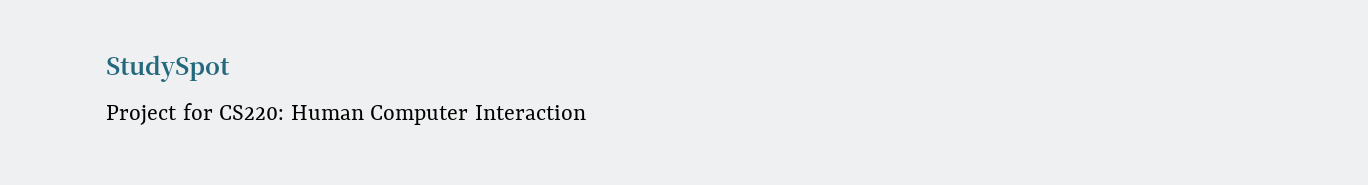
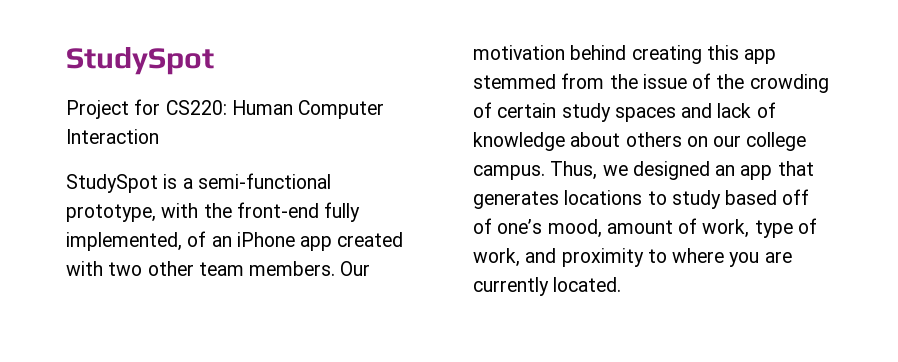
+ StudySpot is a semi-functional prototype, with the front-end fully implemented, of an iPhone app created with two other team members. Our motivation behind creating this app stemmed from the issue of the crowding of certain study spaces and lack of knowledge about others on our college campus. Thus, we designed an app that generates locations to study based off of one’s mood, amount of work, type of work, and proximity to where you are currently located.

